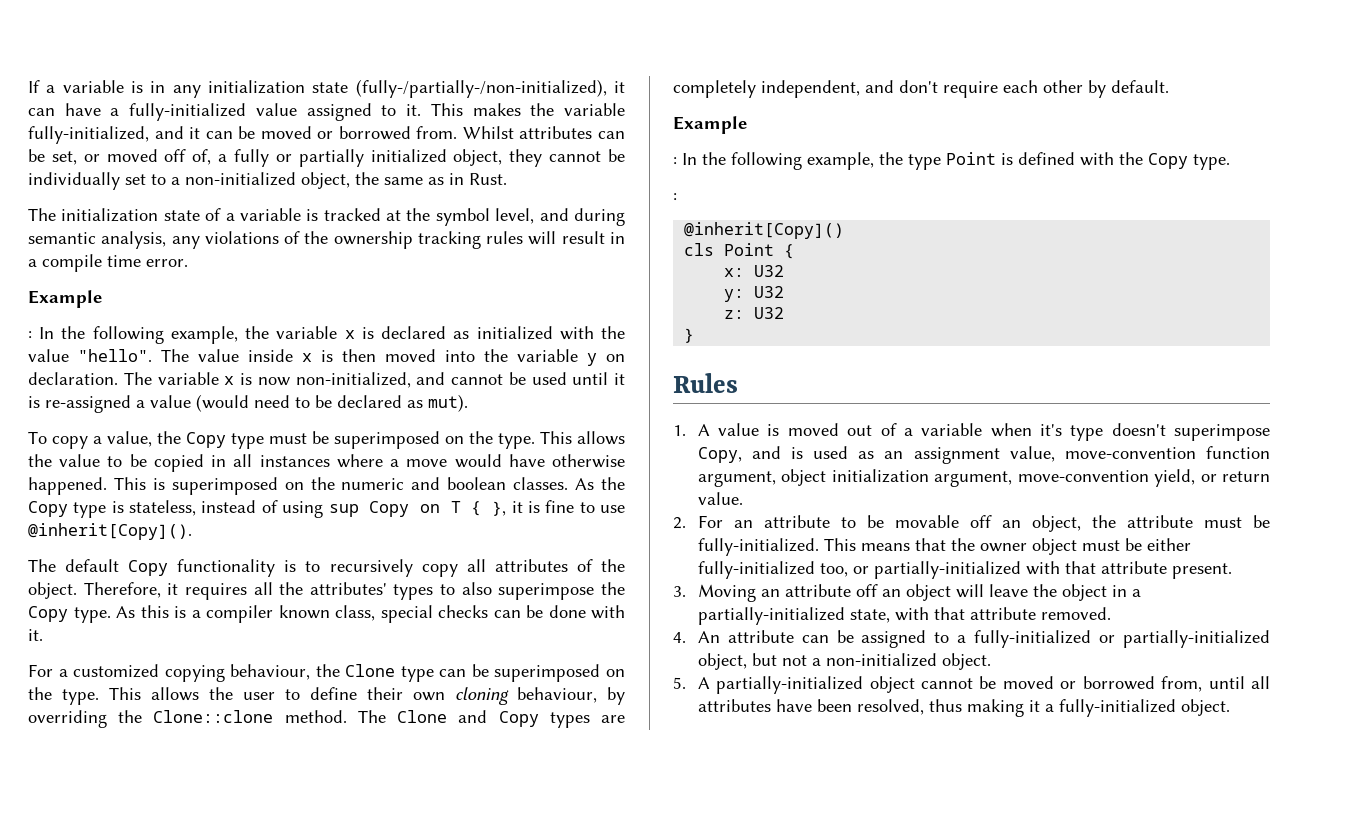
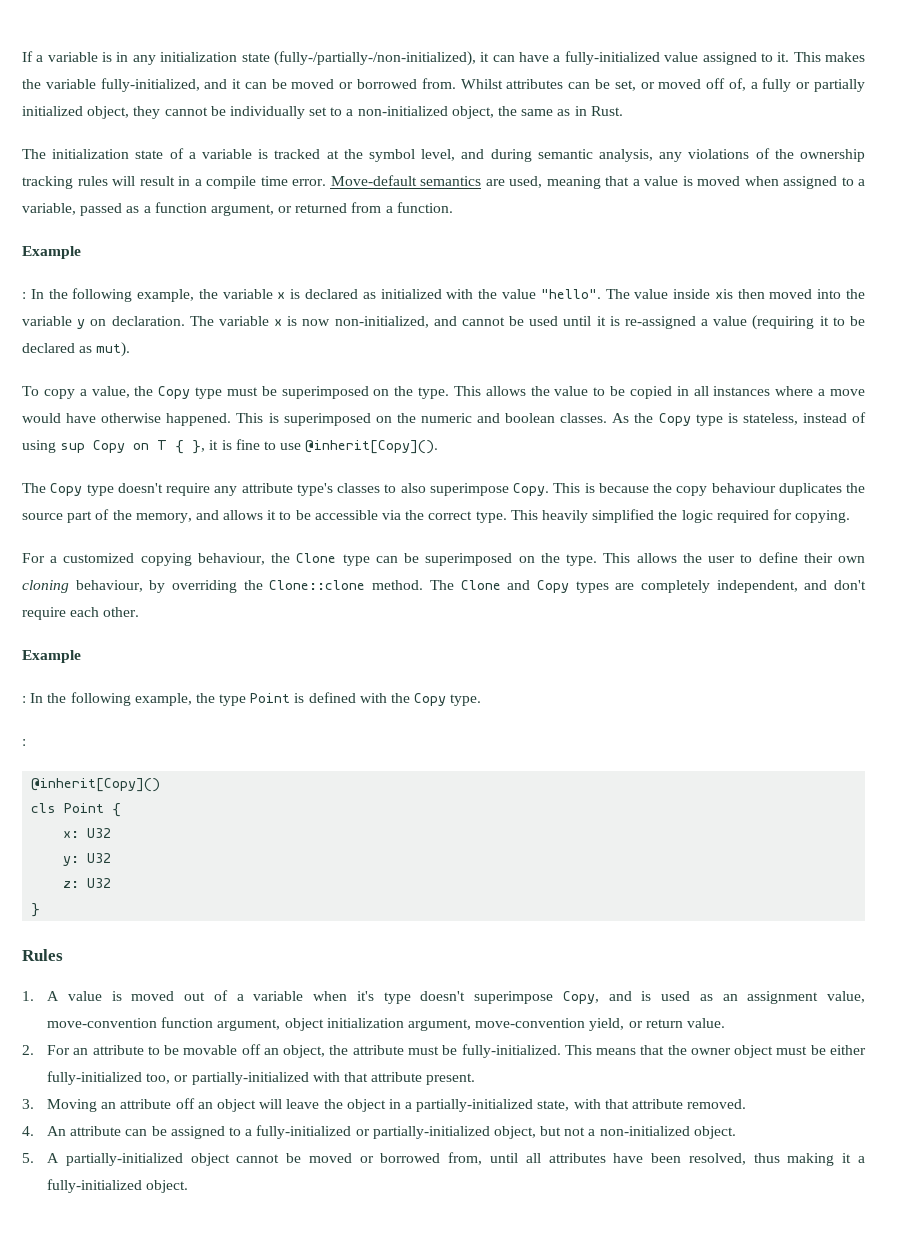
+ Move-default semantics are used, meaning that a value is moved when assigned to a variable, passed as a function argument, or returned from a function.
- The value inside x is then moved into the variable y on declaration.
+ The value inside xis then moved into the variable y on declaration.
- The variable x is now non-initialized, and cannot be used until it is re-assigned a value (would need to be declared as mut).
+ The variable x is now non-initialized, and cannot be used until it is re-assigned a value (requiring it to be declared as mut).
- The default Copy functionality is to recursively copy all attributes of the object. Therefore, it requires all the attributes' types to also superimpose the Copy type. As this is a compiler known class, special checks can be done with it.
+ The Copy type doesn't require any attribute type's classes to also superimpose Copy. This is because the copy behaviour duplicates the source part of the memory, and allows it to be accessible via the correct type. This heavily simplified the logic required for copying.
- The Clone and Copy types are completely independent, and don't require each other by default.
+ The Clone and Copy types are completely independent, and don't require each other.

